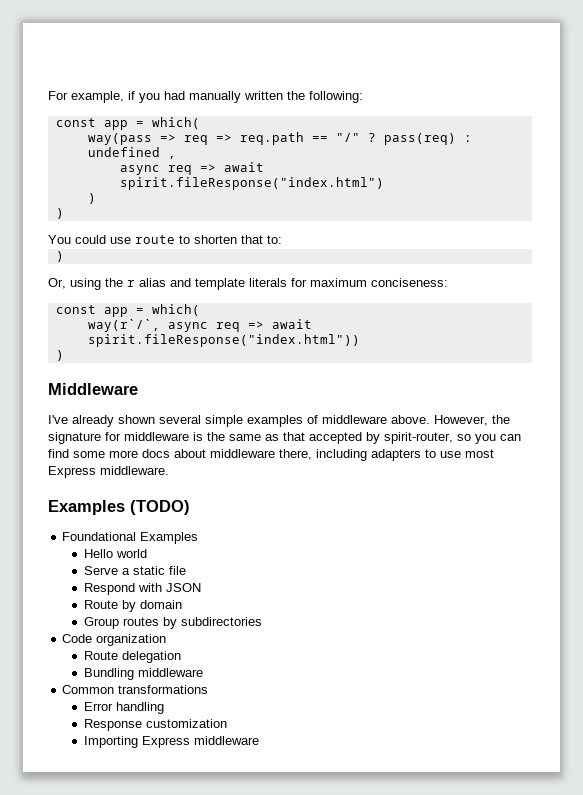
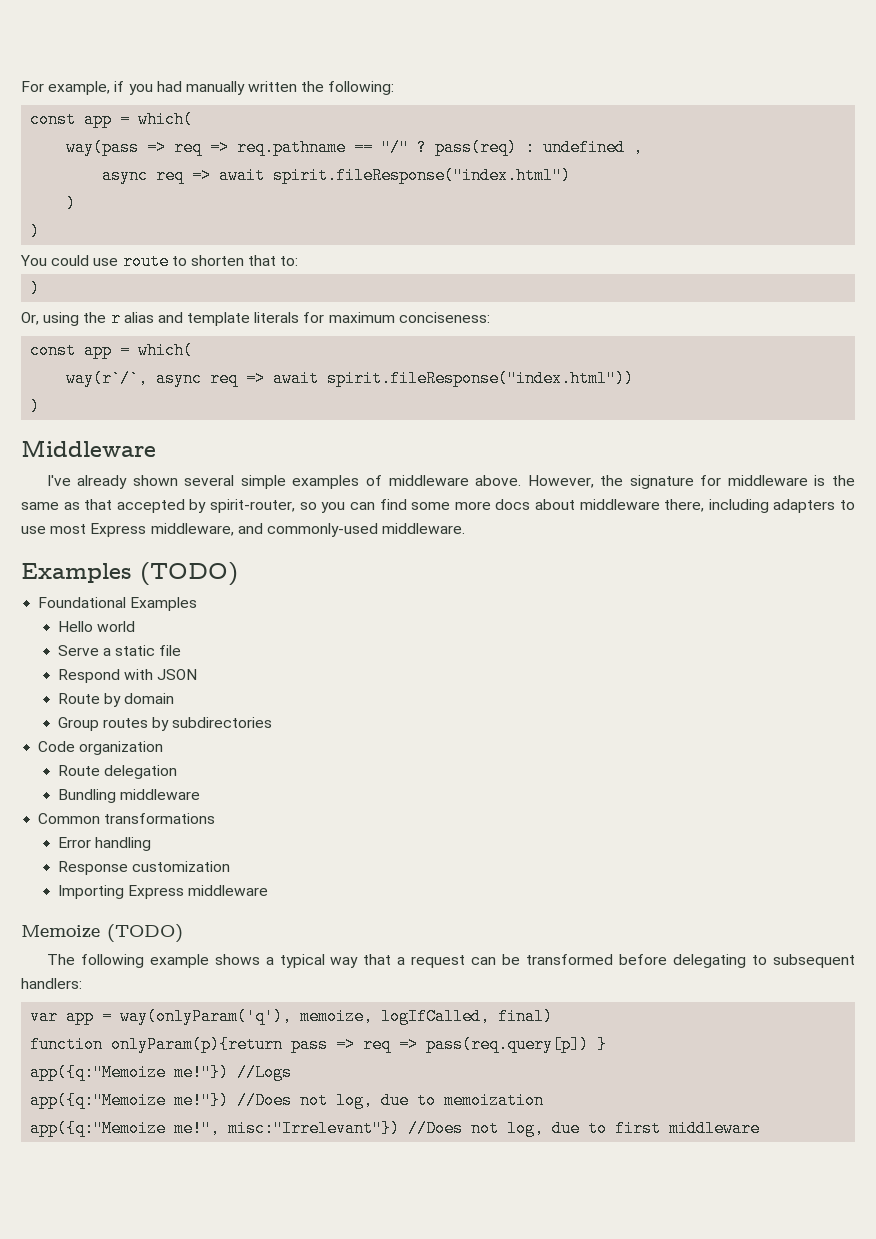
- way(pass => req => req.path == "/" ? pass(req) : undefined ,
+ way(pass => req => req.pathname == "/" ? pass(req) : undefined ,
- However, the signature for middleware is the same as that accepted by spirit-router, so you can find some more docs about middleware there, including adapters to use most Express middleware.
+ However, the signature for middleware is the same as that accepted by spirit-router, so you can find some more docs about middleware there, including adapters to use most Express middleware, and commonly-used middleware.
+ Memoize (TODO)
+ The following example shows a typical way that a request can be transformed before delegating to subsequent handlers:
+ var app = way(onlyParam('q'), memoize, logIfCalled, final)
+ function onlyParam(p){return pass => req => pass(req.query[p]) }
+ app({q:"Memoize me!"}) //Logs
+ app({q:"Memoize me!"}) //Does not log, due to memoization
+ app({q:"Memoize me!", misc:"Irrelevant"}) //Does not log, due to first middleware

